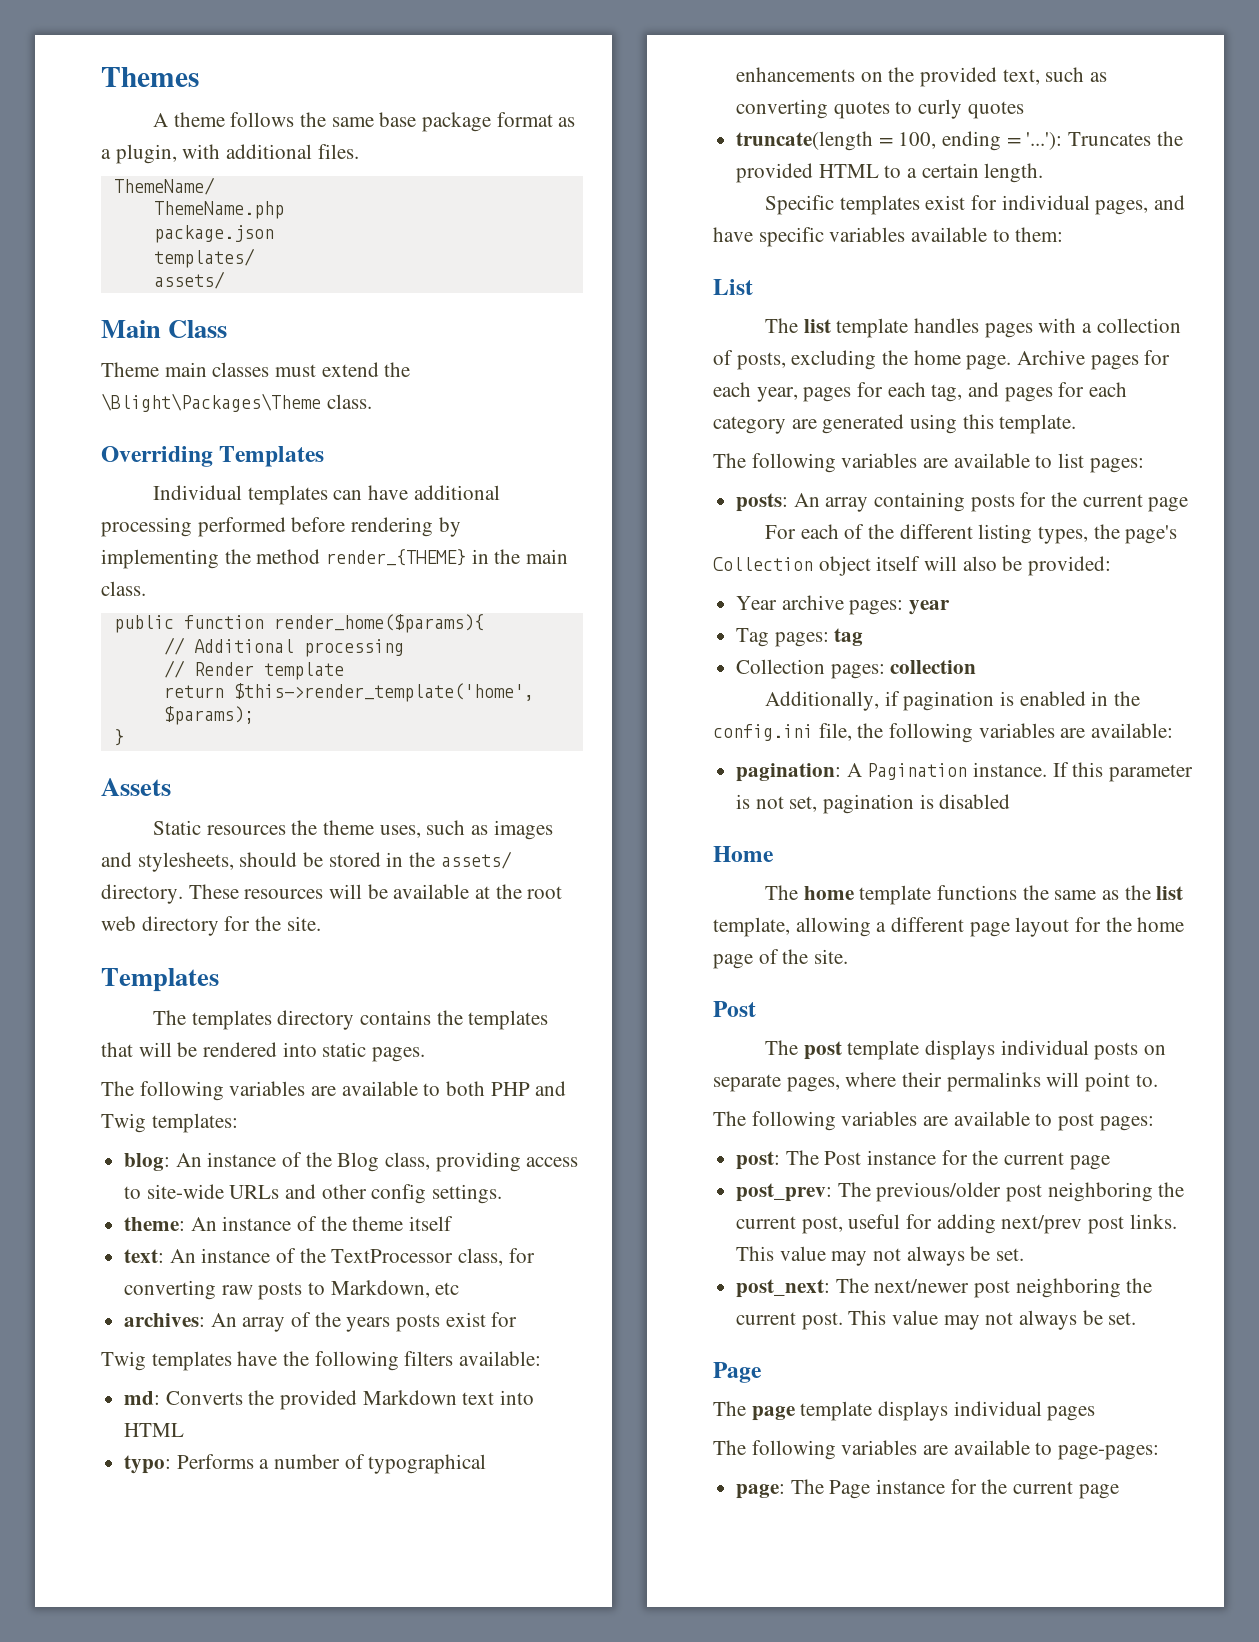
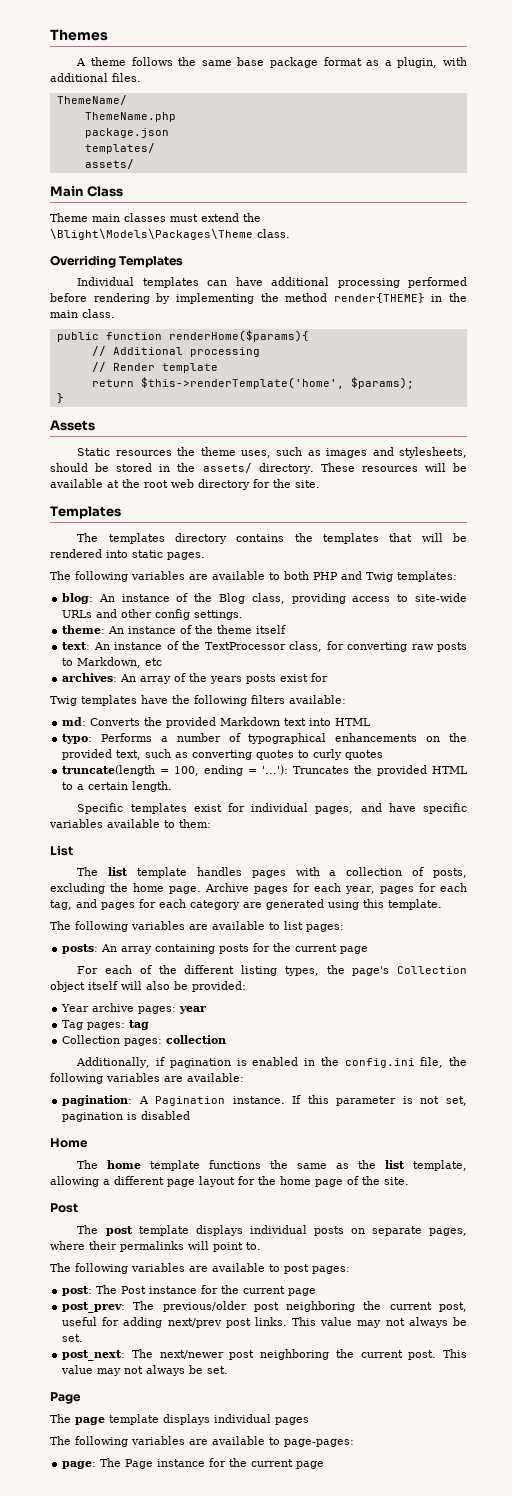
- Theme main classes must extend the \Blight\Packages\Theme class.
+ Theme main classes must extend the \Blight\Models\Packages\Theme class.
- Individual templates can have additional processing performed before rendering by implementing the method render_{THEME} in the main class.
+ Individual templates can have additional processing performed before rendering by implementing the method render{THEME} in the main class.
- public function render_home($params){
+ public function renderHome($params){
- return $this->render_template('home', $params);
+ return $this->renderTemplate('home', $params);

